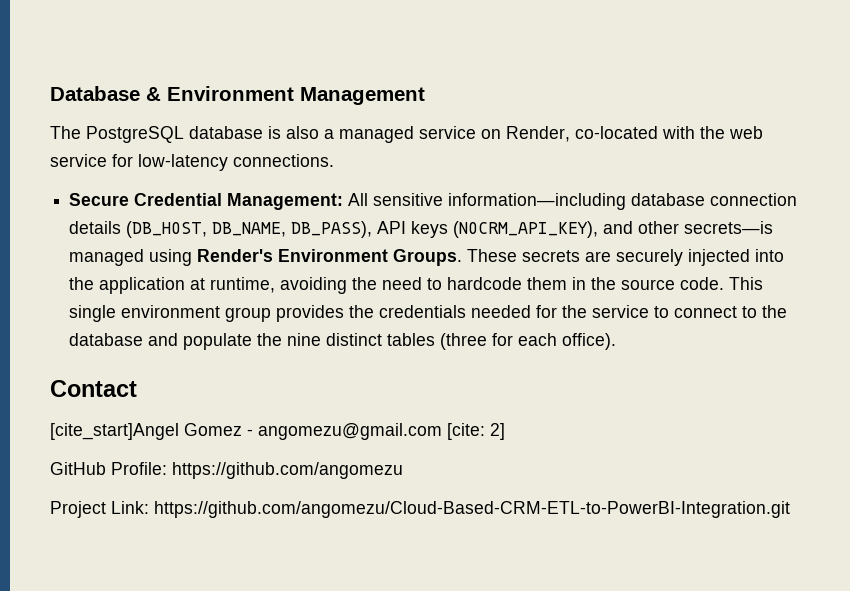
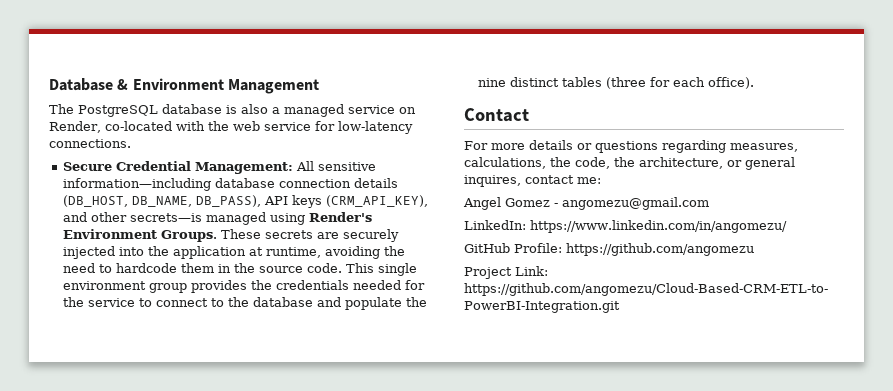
- Secure Credential Management: All sensitive information—including database connection details (DB_HOST, DB_NAME, DB_PASS), API keys (NOCRM_API_KEY), and other secrets—is managed using Render's Environment Groups.
+ Secure Credential Management: All sensitive information—including database connection details (DB_HOST, DB_NAME, DB_PASS), API keys (CRM_API_KEY), and other secrets—is managed using Render's Environment Groups.
- [cite_start]Angel Gomez - angomezu@gmail.com [cite: 2]
+ For more details or questions regarding measures, calculations, the code, the architecture, or general inquires, contact me:
+ Angel Gomez - angomezu@gmail.com
+ LinkedIn: https://www.linkedin.com/in/angomezu/

